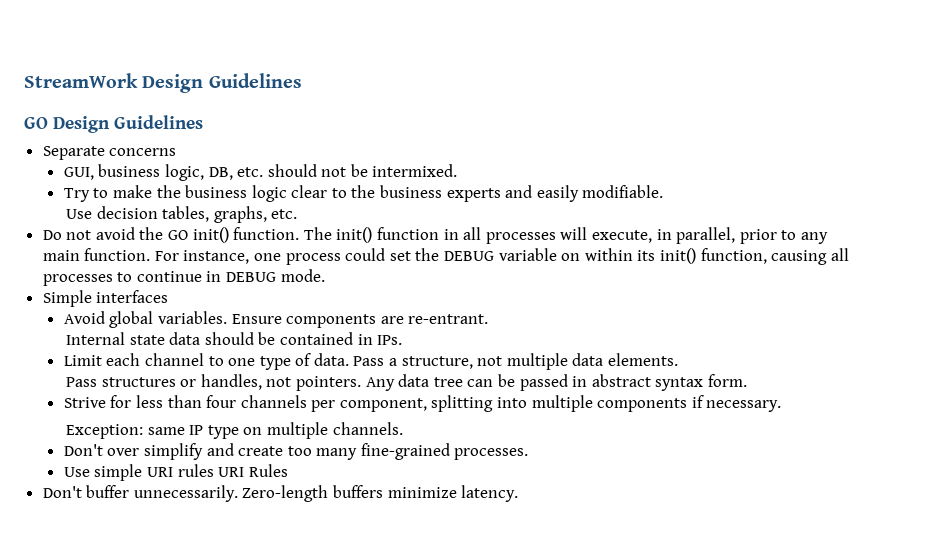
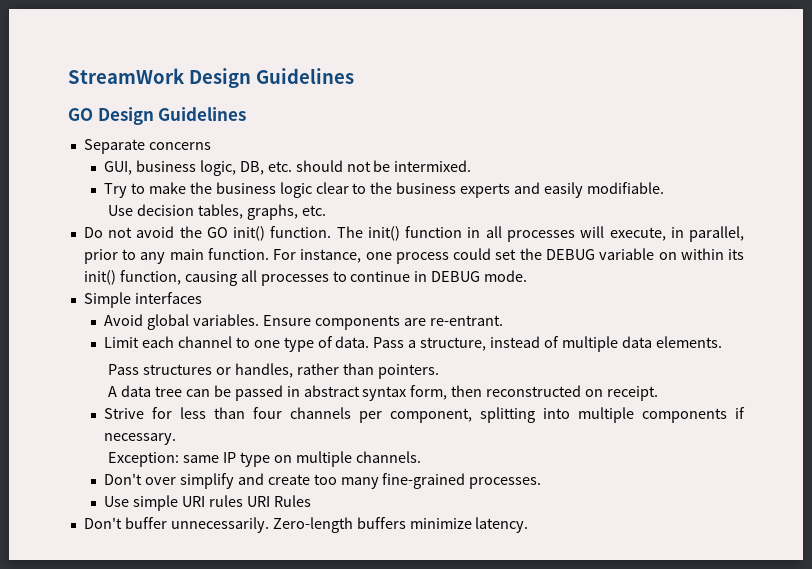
- Internal state data should be contained in IPs.
- Pass a structure, not multiple data elements.
+ Pass a structure, instead of multiple data elements.
- Pass structures or handles, not pointers. Any data tree can be passed in abstract syntax form.
+ Pass structures or handles, rather than pointers.
+ A data tree can be passed in abstract syntax form, then reconstructed on receipt.

